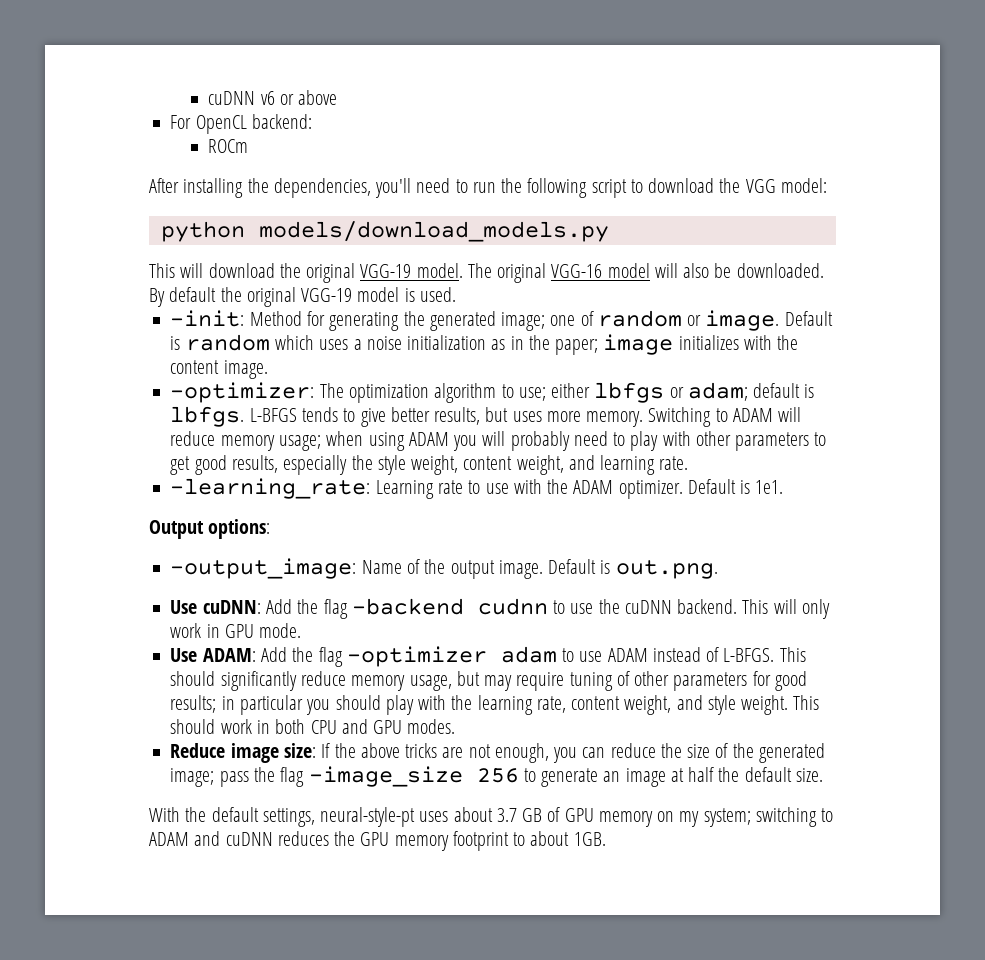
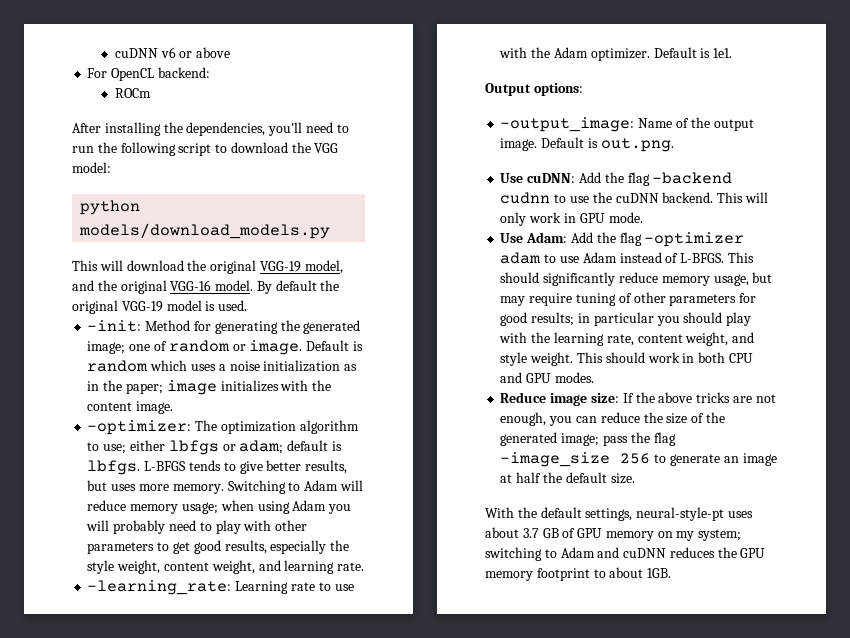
- This will download the original VGG-19 model. The original VGG-16 model will also be downloaded.
+ This will download the original VGG-19 model, and the original VGG-16 model.
- Switching to ADAM will reduce memory usage; when using ADAM you will probably need to play with other parameters to get good results, especially the style weight, content weight, and learning rate.
+ Switching to Adam will reduce memory usage; when using Adam you will probably need to play with other parameters to get good results, especially the style weight, content weight, and learning rate.
- -learning_rate: Learning rate to use with the ADAM optimizer.
+ -learning_rate: Learning rate to use with the Adam optimizer.
- Use ADAM: Add the flag -optimizer adam to use ADAM instead of L-BFGS.
+ Use Adam: Add the flag -optimizer adam to use Adam instead of L-BFGS.
- With the default settings, neural-style-pt uses about 3.7 GB of GPU memory on my system; switching to ADAM and cuDNN reduces the GPU memory footprint to about 1GB.
+ With the default settings, neural-style-pt uses about 3.7 GB of GPU memory on my system; switching to Adam and cuDNN reduces the GPU memory footprint to about 1GB.

